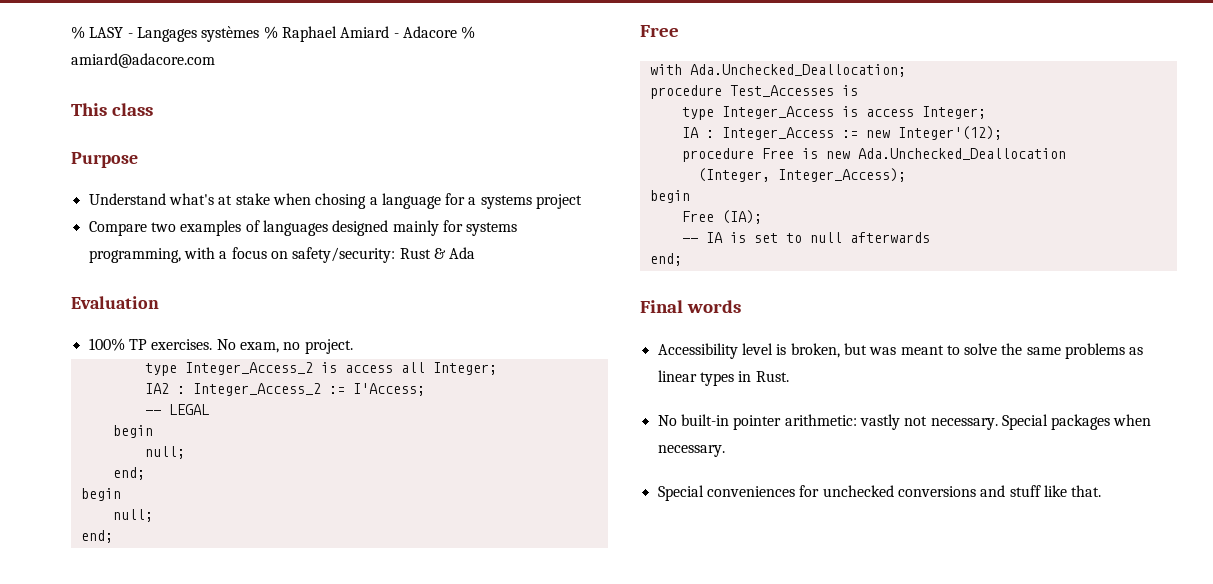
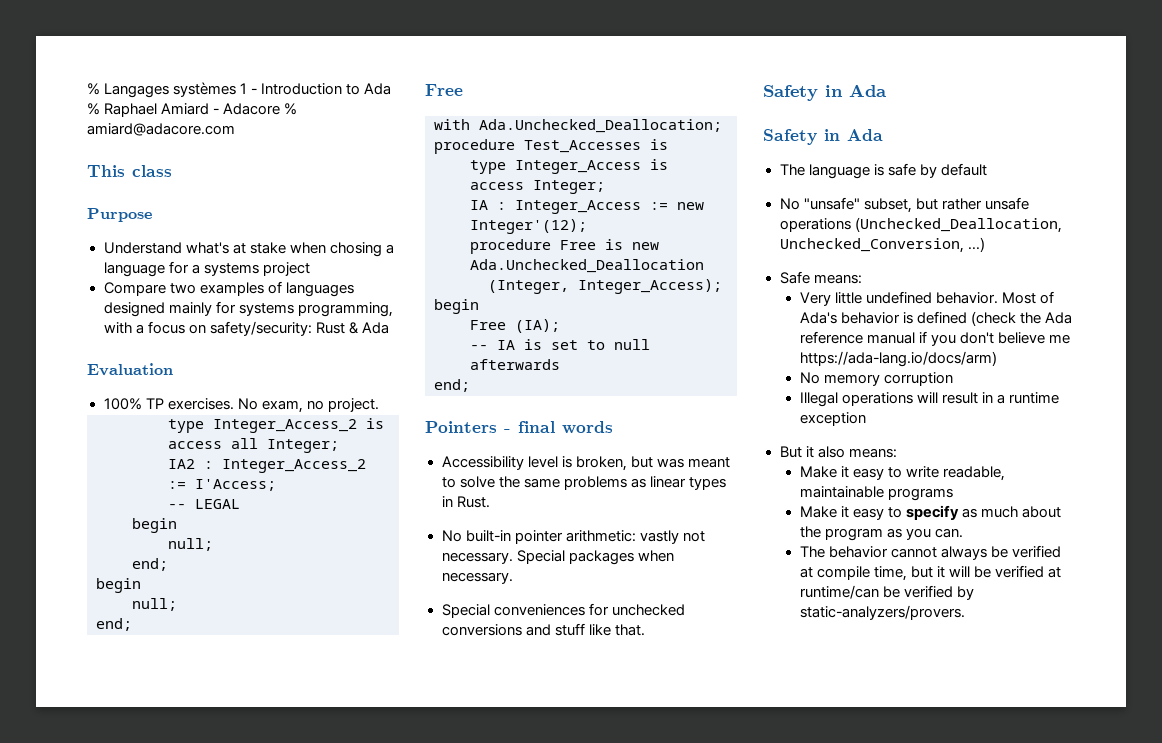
- % LASY - Langages systèmes % Raphael Amiard - Adacore % amiard@adacore.com
+ % Langages systèmes 1 - Introduction to Ada % Raphael Amiard - Adacore % amiard@adacore.com
- Final words
+ Pointers - final words
  Special conveniences for unchecked conversions and stuff like that.
+ Safety in Ada
+ Safety in Ada
+ The language is safe by default
+ No "unsafe" subset, but rather unsafe operations (Unchecked_Deallocation, Unchecked_Conversion, ...)
+ Safe means:
+ Very little undefined behavior. Most of Ada's behavior is defined (check the Ada reference manual if you don't believe me https://ada-lang.io/docs/arm)
+ No memory corruption
+ Illegal operations will result in a runtime exception
+ But it also means:
+ Make it easy to write readable, maintainable programs
+ Make it easy to specify as much about the program as you can.
+ The behavior cannot always be verified at compile time, but it will be verified at runtime/can be verified by static-analyzers/provers.

